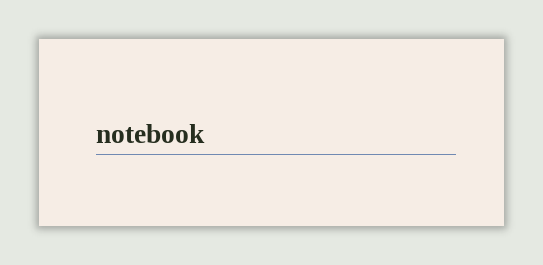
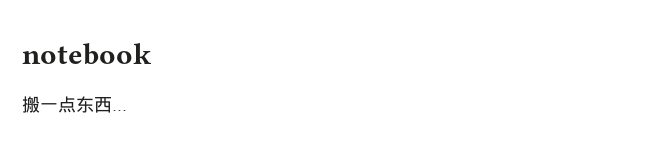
+ 搬一点东西...

